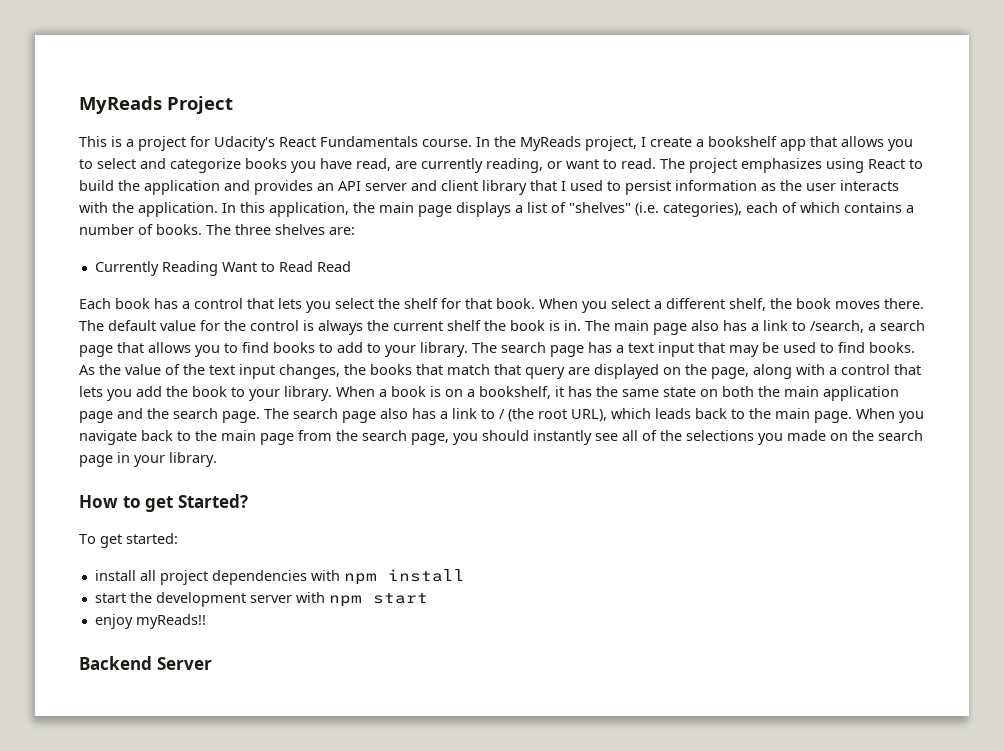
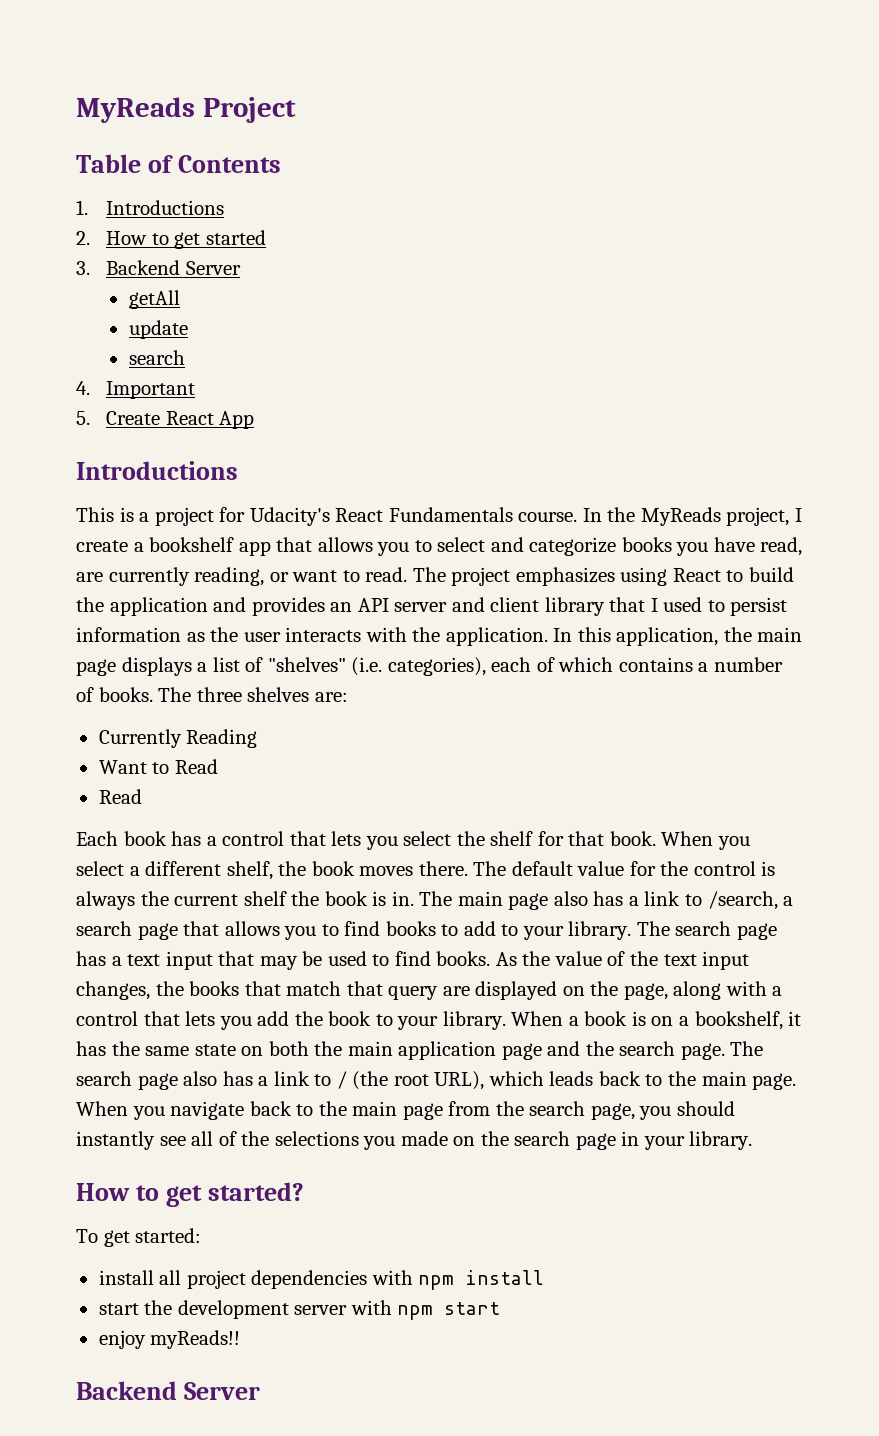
+ Table of Contents
+ 1. Introductions
+ 2. How to get started
+ 3. Backend Server
+ getAll
+ update
+ search
+ 4. Important
+ 5. Create React App
+ Introductions
- Currently Reading Want to Read Read
+ Currently Reading
+ Want to Read
+ Read
- How to get Started?
+ How to get started?

